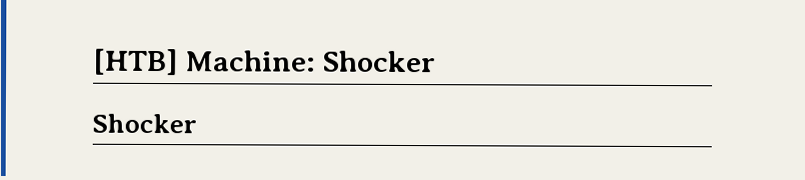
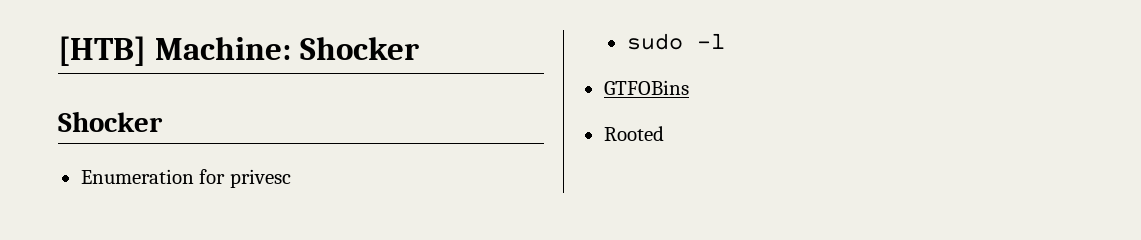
+ Enumeration for privesc
+ sudo -l
+ GTFOBins
+ Rooted

